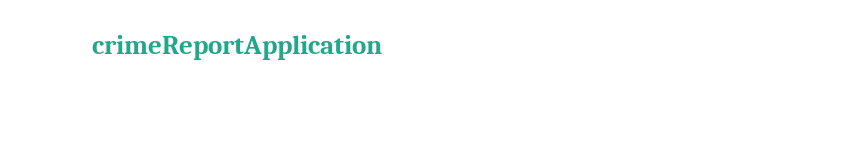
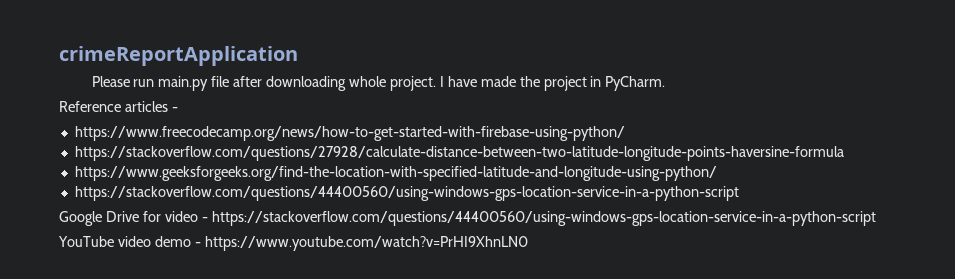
+ Please run main.py file after downloading whole project. I have made the project in PyCharm.
+ Reference articles -
+ https://www.freecodecamp.org/news/how-to-get-started-with-firebase-using-python/
+ https://stackoverflow.com/questions/27928/calculate-distance-between-two-latitude-longitude-points-haversine-formula
+ https://www.geeksforgeeks.org/find-the-location-with-specified-latitude-and-longitude-using-python/
+ https://stackoverflow.com/questions/44400560/using-windows-gps-location-service-in-a-python-script
+ Google Drive for video - https://stackoverflow.com/questions/44400560/using-windows-gps-location-service-in-a-python-script
+ YouTube video demo - https://www.youtube.com/watch?v=PrHI9XhnLN0

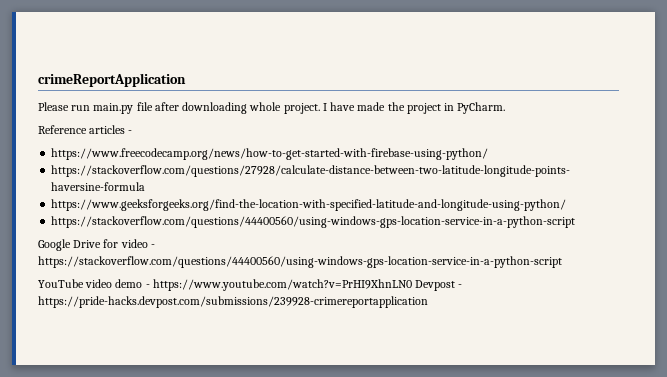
- YouTube video demo - https://www.youtube.com/watch?v=PrHI9XhnLN0
+ YouTube video demo - https://www.youtube.com/watch?v=PrHI9XhnLN0 Devpost - https://pride-hacks.devpost.com/submissions/239928-crimereportapplication

